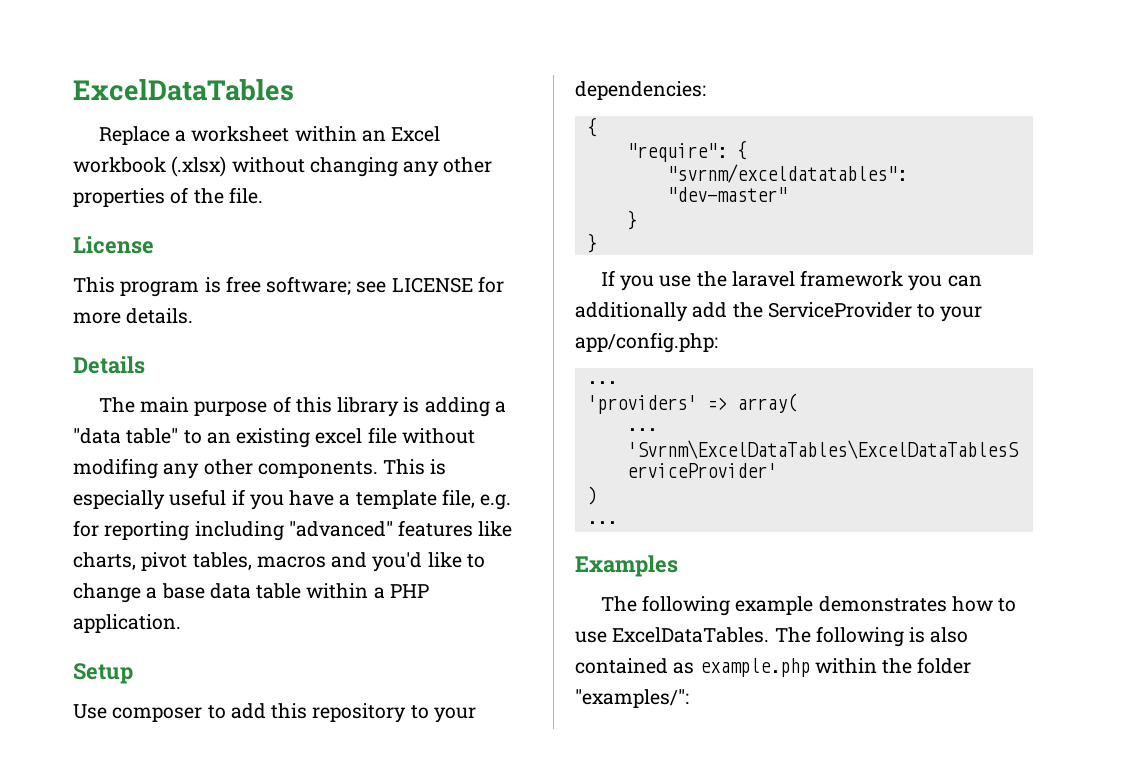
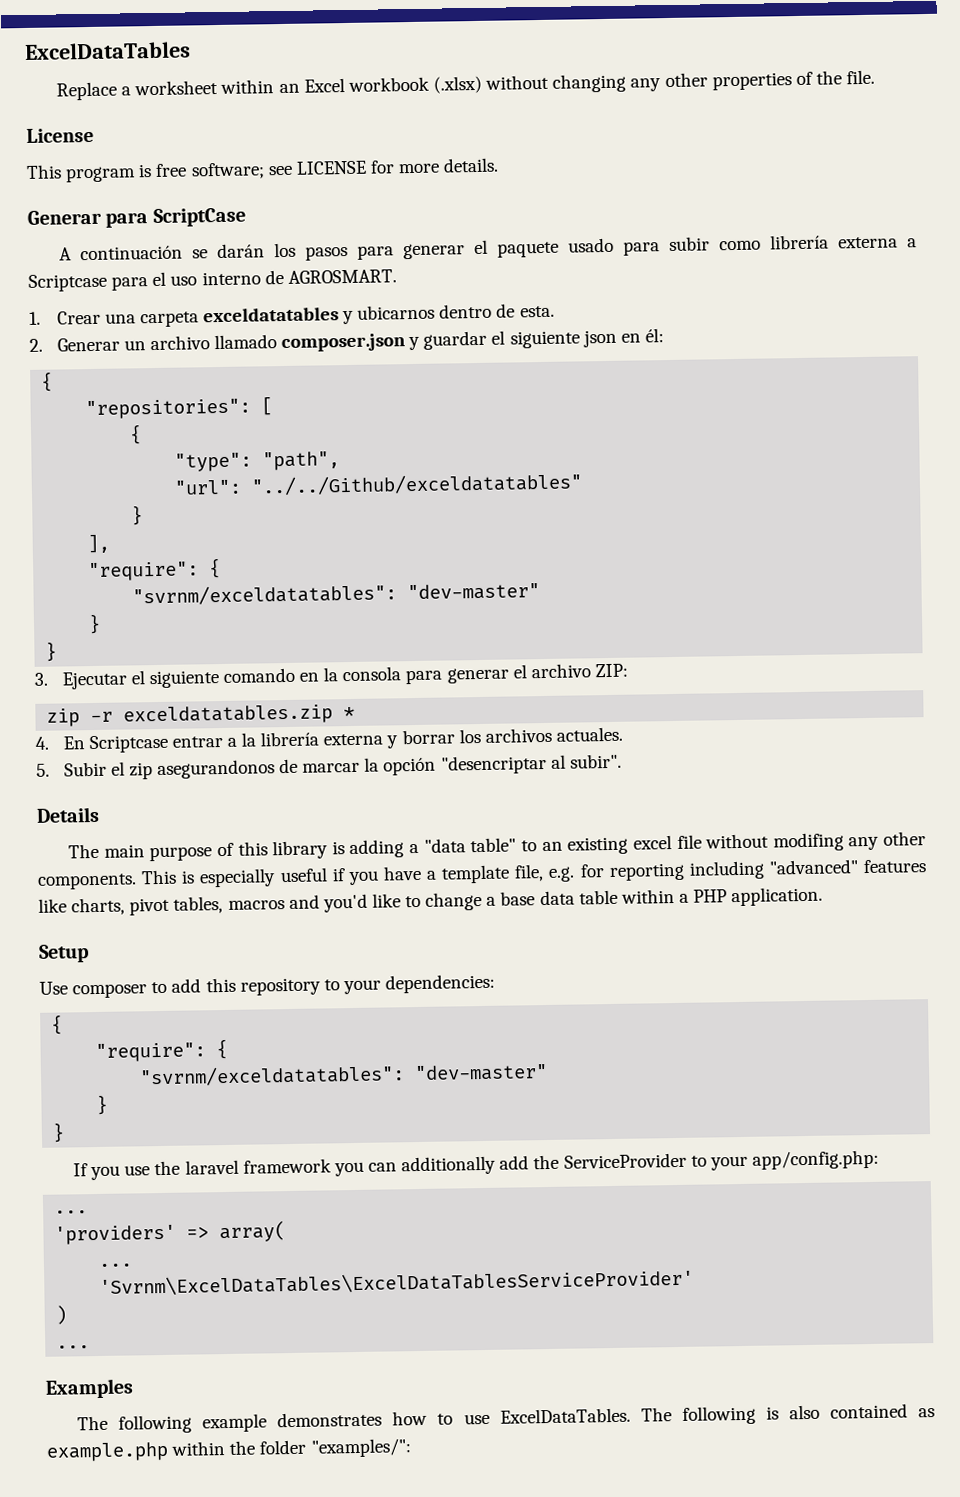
+ Generar para ScriptCase
+ A continuación se darán los pasos para generar el paquete usado para subir como librería externa a Scriptcase para el uso interno de AGROSMART.
+ 1. Crear una carpeta exceldatatables y ubicarnos dentro de esta.
+ 2. Generar un archivo llamado composer.json y guardar el siguiente json en él:
+ {
+ "repositories": [
+ {
+ "type": "path",
+ "url": "../../Github/exceldatatables"
+ }
+ ],
+ "require": {
+ "svrnm/exceldatatables": "dev-master"
+ }
+ }
+ 3. Ejecutar el siguiente comando en la consola para generar el archivo ZIP:
+ zip -r exceldatatables.zip *
+ 4. En Scriptcase entrar a la librería externa y borrar los archivos actuales.
+ 5. Subir el zip asegurandonos de marcar la opción "desencriptar al subir".

